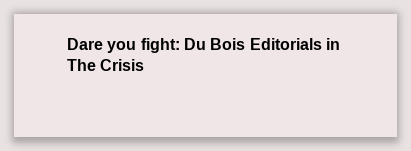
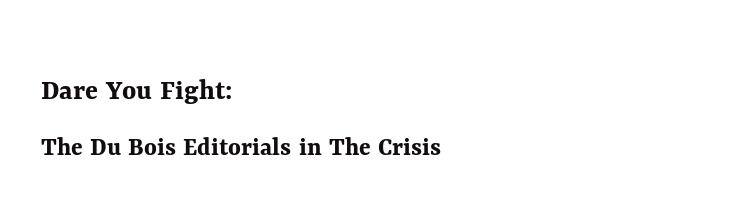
- Dare you fight: Du Bois Editorials in The Crisis
+ Dare You Fight:
+ The Du Bois Editorials in The Crisis

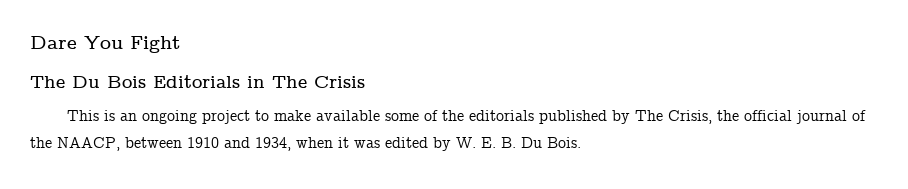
- Dare You Fight:
+ Dare You Fight
+ This is an ongoing project to make available some of the editorials published by The Crisis, the official journal of the NAACP, between 1910 and 1934, when it was edited by W. E. B. Du Bois.

